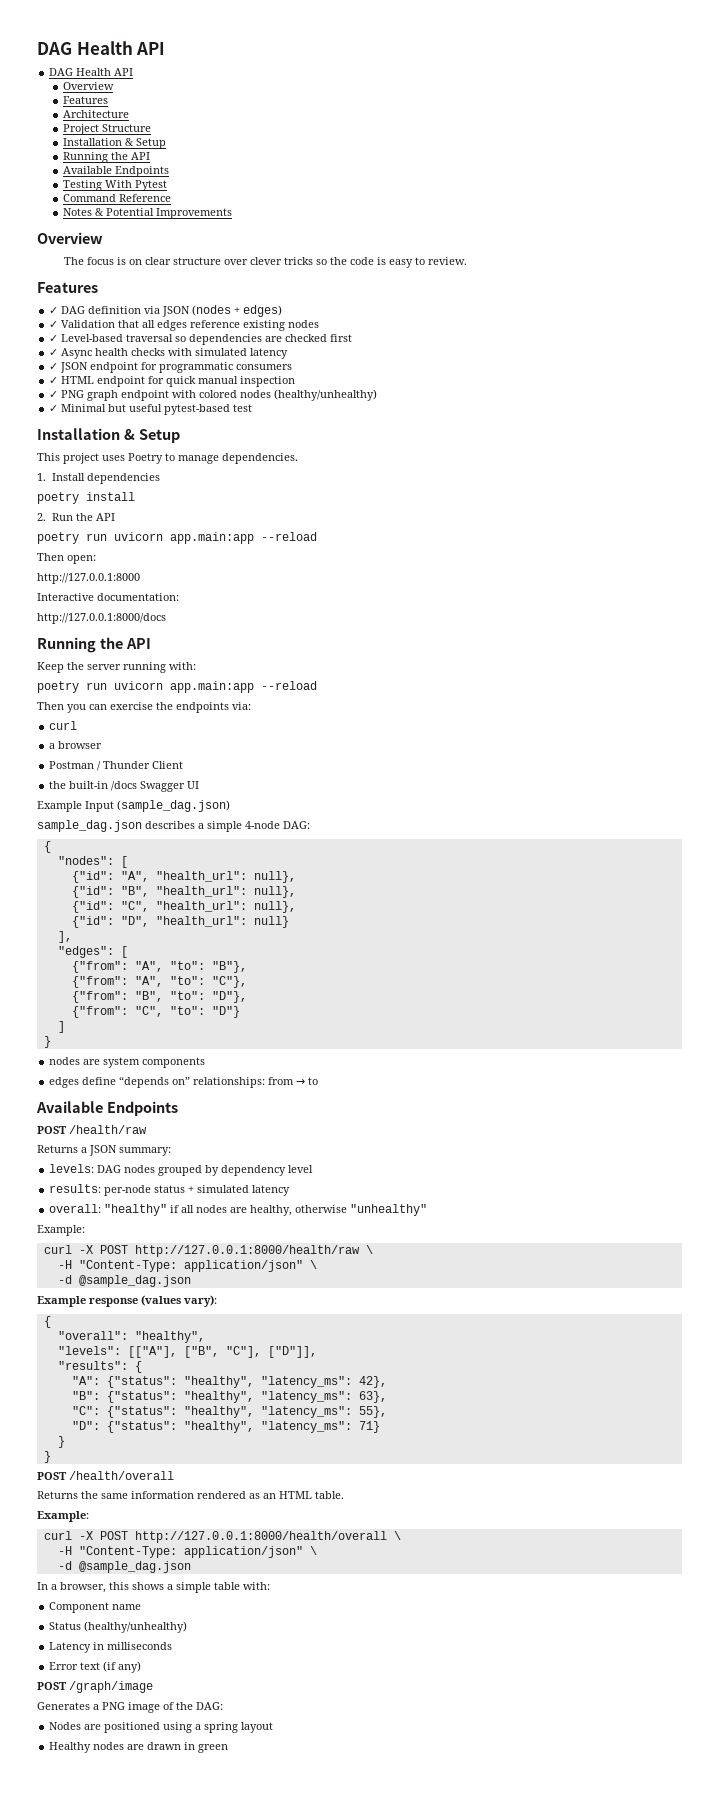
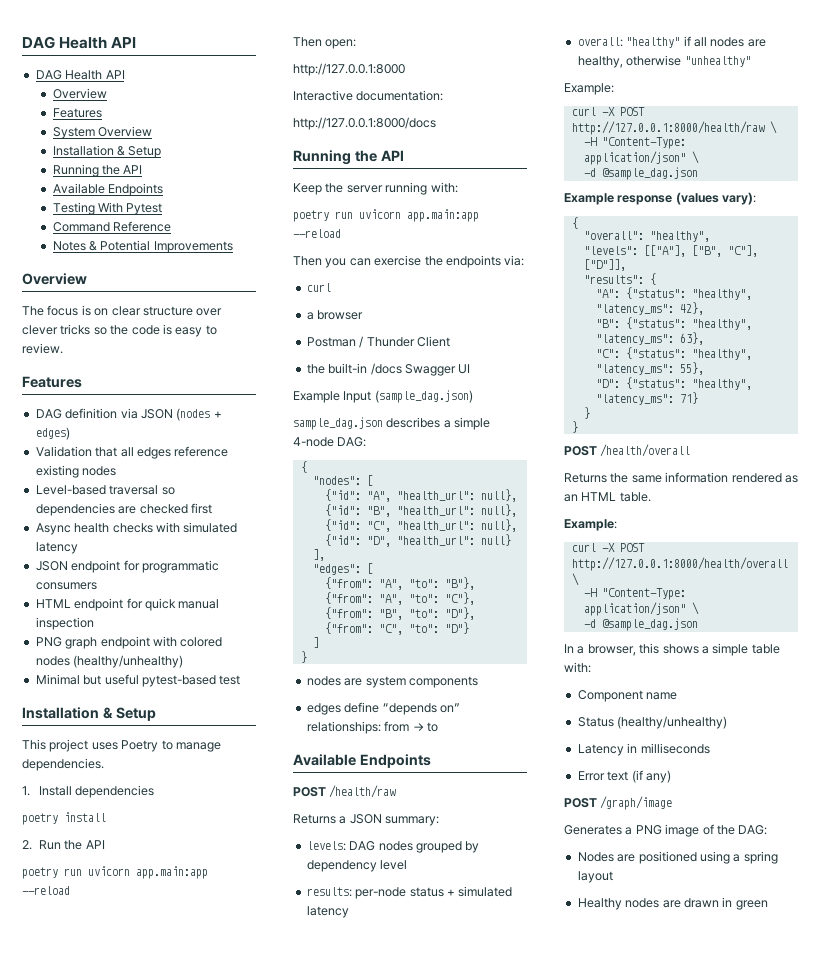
- Architecture
- Project Structure
+ System Overview
- ✓ DAG definition via JSON (nodes + edges)
+ DAG definition via JSON (nodes + edges)
- ✓ Validation that all edges reference existing nodes
+ Validation that all edges reference existing nodes
- ✓ Level-based traversal so dependencies are checked first
+ Level-based traversal so dependencies are checked first
- ✓ Async health checks with simulated latency
+ Async health checks with simulated latency
- ✓ JSON endpoint for programmatic consumers
+ JSON endpoint for programmatic consumers
- ✓ HTML endpoint for quick manual inspection
+ HTML endpoint for quick manual inspection
- ✓ PNG graph endpoint with colored nodes (healthy/unhealthy)
+ PNG graph endpoint with colored nodes (healthy/unhealthy)
- ✓ Minimal but useful pytest-based test
+ Minimal but useful pytest-based test

